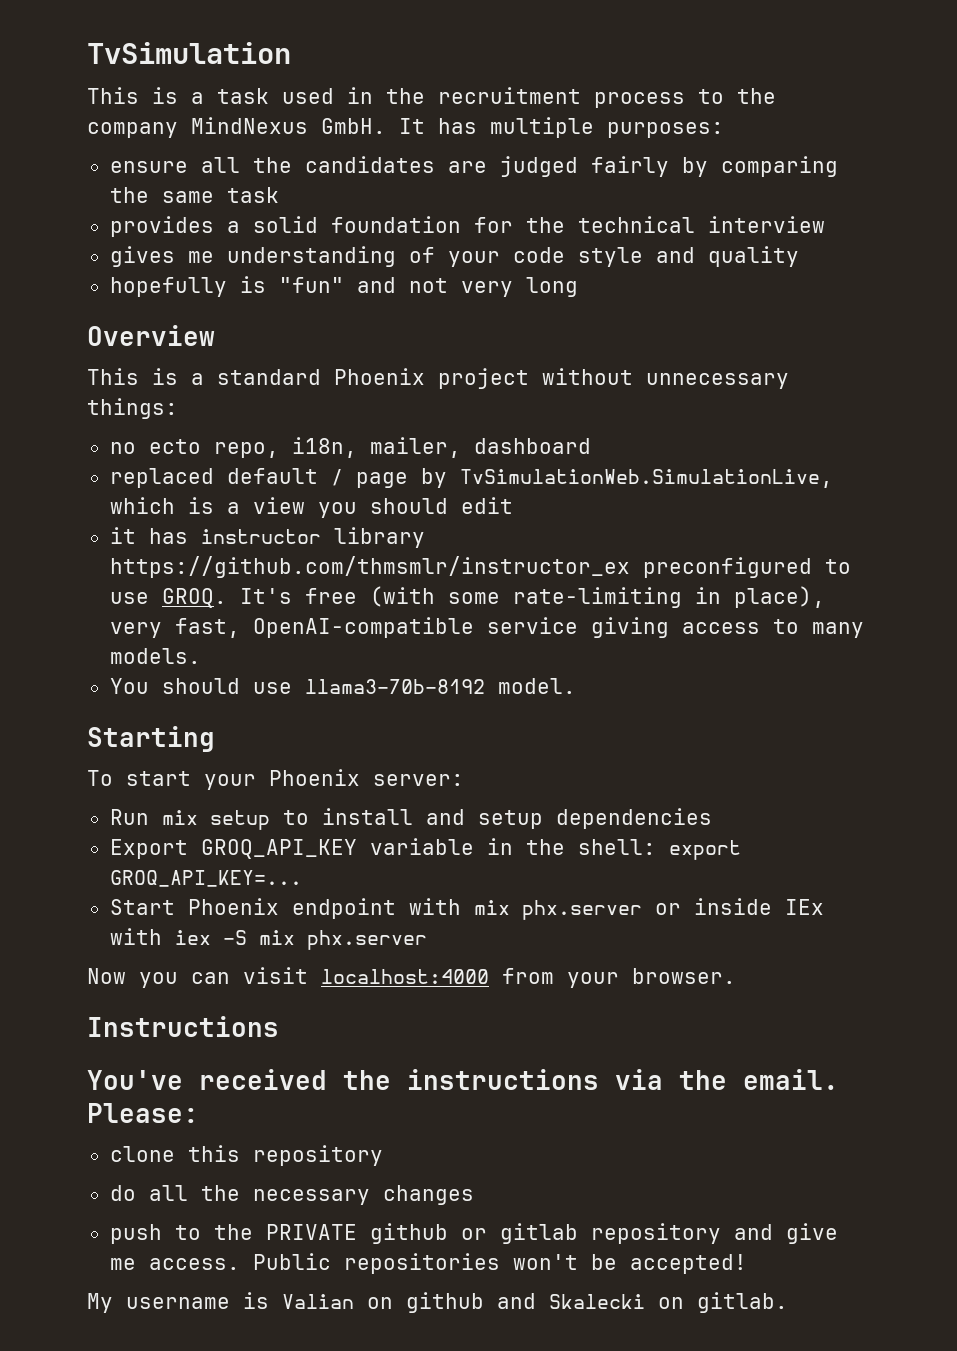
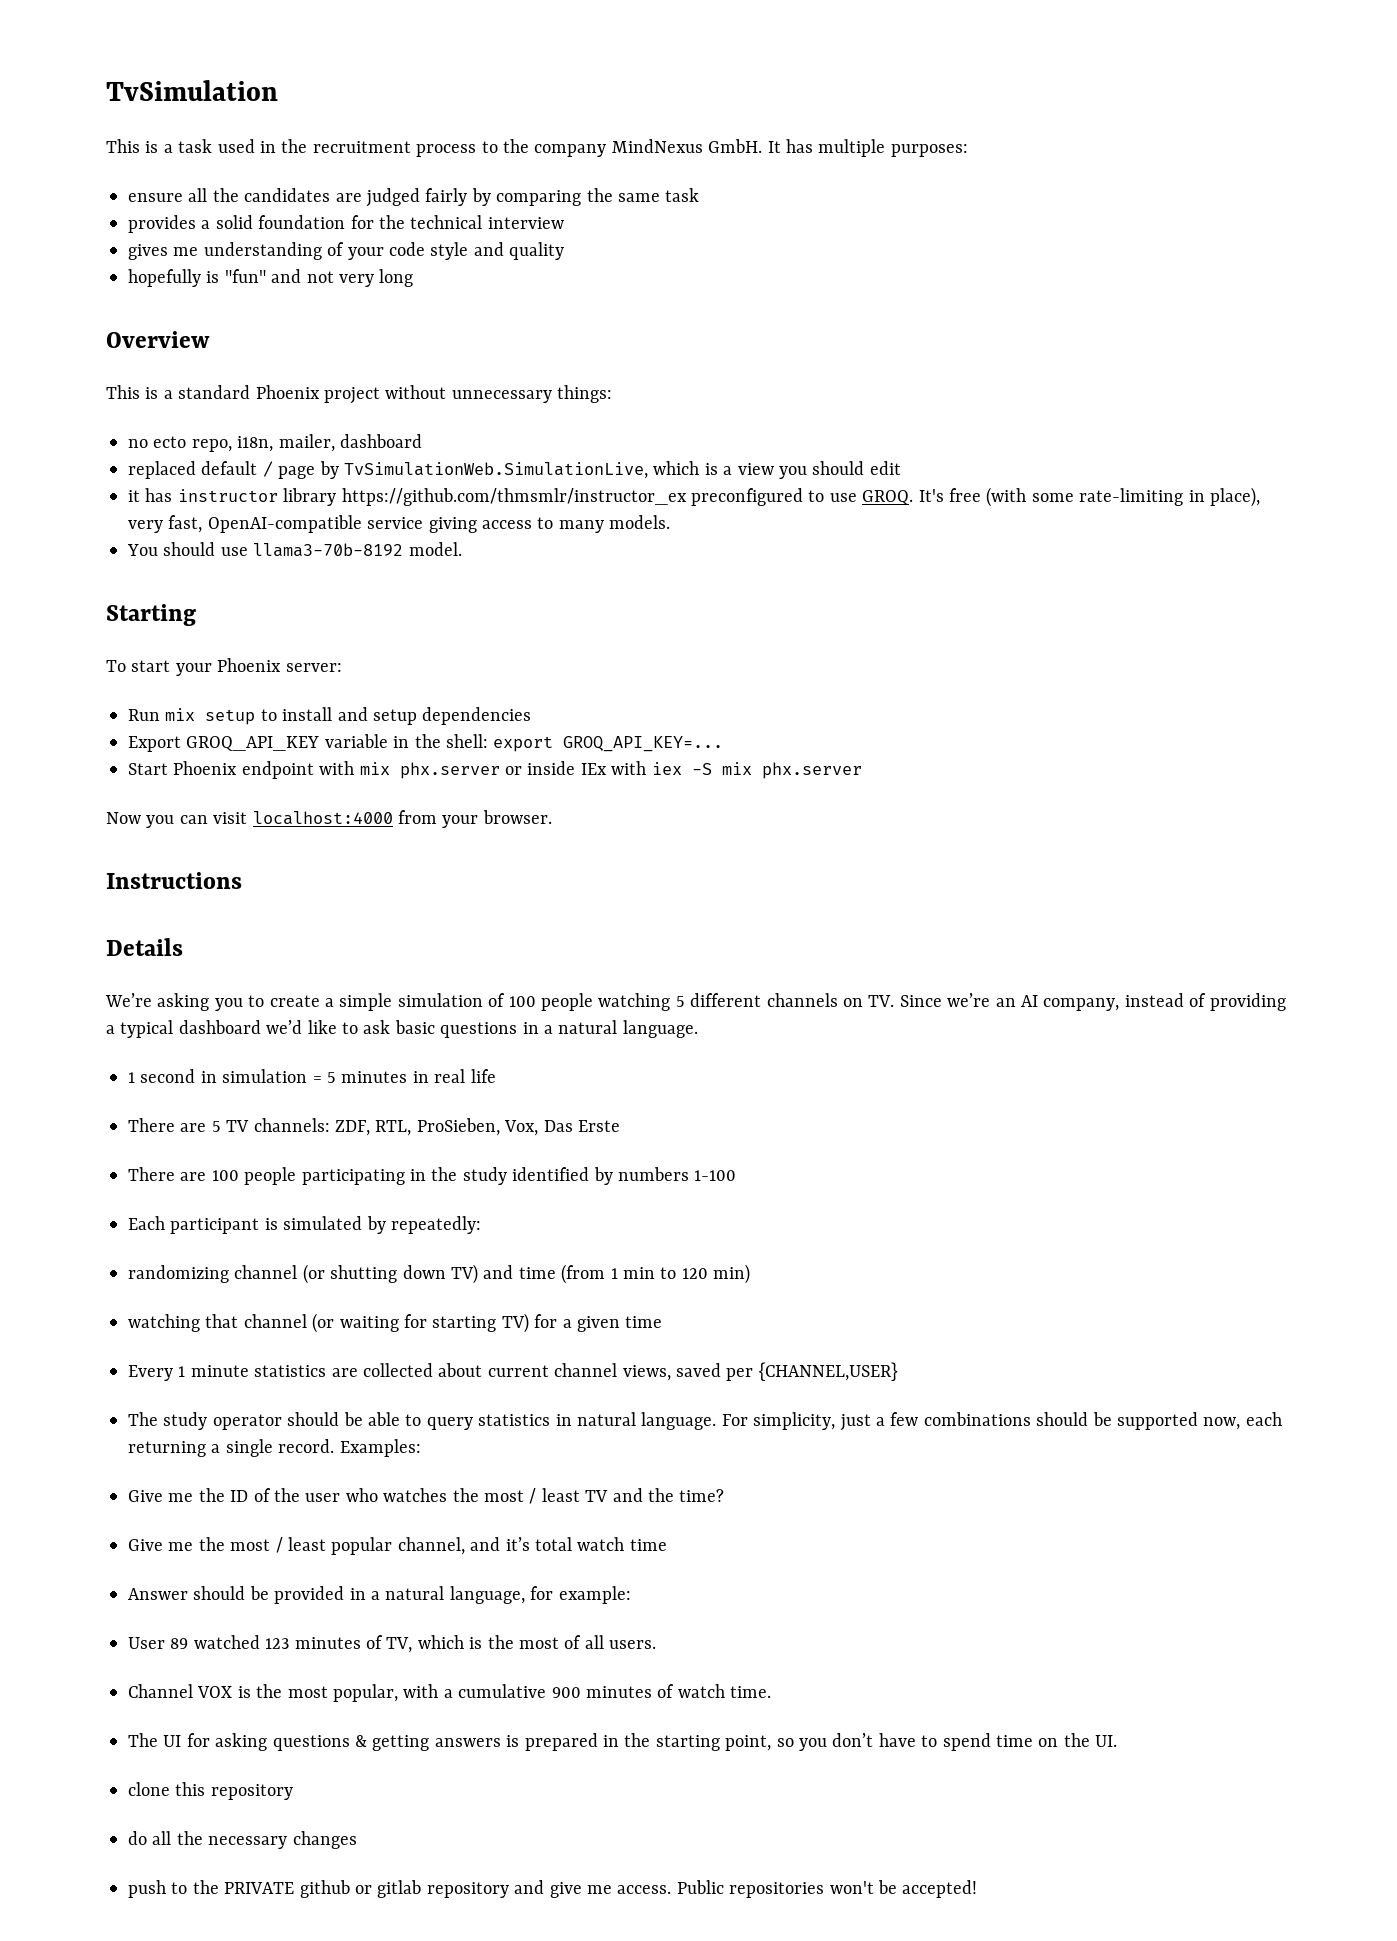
- You've received the instructions via the email. Please:
+ Details
+ We’re asking you to create a simple simulation of 100 people watching 5 different channels on TV. Since we’re an AI company, instead of providing a typical dashboard we’d like to ask basic questions in a natural language.
+ 1 second in simulation = 5 minutes in real life
+ There are 5 TV channels: ZDF, RTL, ProSieben, Vox, Das Erste
+ There are 100 people participating in the study identified by numbers 1-100
+ Each participant is simulated by repeatedly:
+ randomizing channel (or shutting down TV) and time (from 1 min to 120 min)
+ watching that channel (or waiting for starting TV) for a given time
+ Every 1 minute statistics are collected about current channel views, saved per {CHANNEL,USER}
+ The study operator should be able to query statistics in natural language. For simplicity, just a few combinations should be supported now, each returning a single record. Examples:
+ Give me the ID of the user who watches the most / least TV and the time?
+ Give me the most / least popular channel, and it’s total watch time
+ Answer should be provided in a natural language, for example:
+ User 89 watched 123 minutes of TV, which is the most of all users.
+ Channel VOX is the most popular, with a cumulative 900 minutes of watch time.
+ The UI for asking questions & getting answers is prepared in the starting point, so you don’t have to spend time on the UI.
- My username is Valian on github and Skalecki on gitlab.

